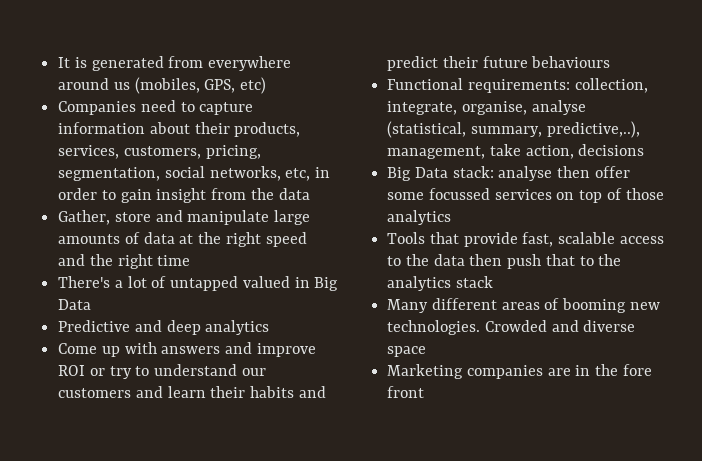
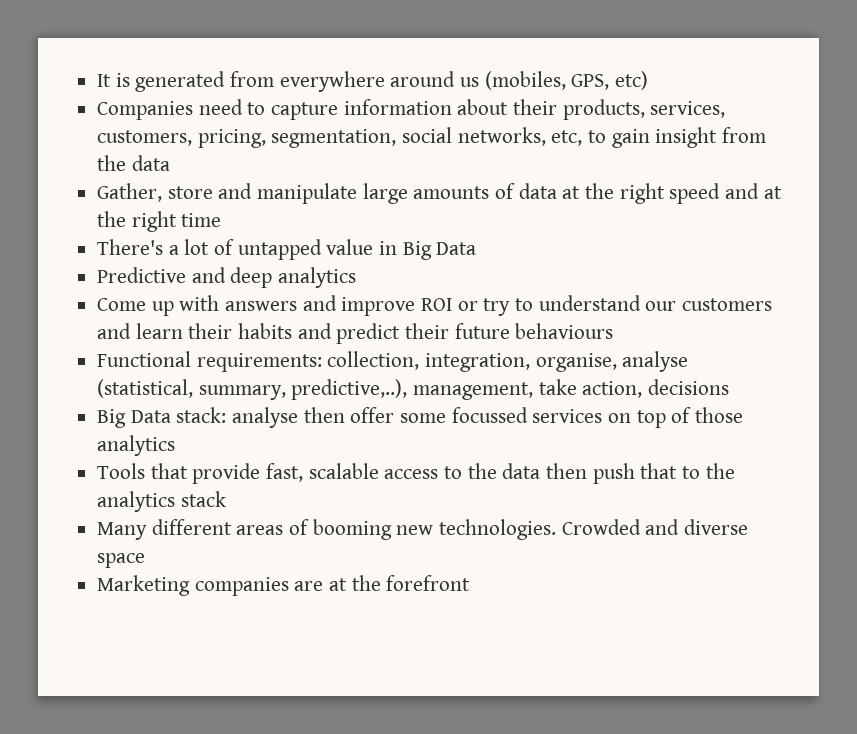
- Companies need to capture information about their products, services, customers, pricing, segmentation, social networks, etc, in order to gain insight from the data
+ Companies need to capture information about their products, services, customers, pricing, segmentation, social networks, etc, to gain insight from the data
- Gather, store and manipulate large amounts of data at the right speed and the right time
+ Gather, store and manipulate large amounts of data at the right speed and at the right time
- There's a lot of untapped valued in Big Data
+ There's a lot of untapped value in Big Data
- Functional requirements: collection, integrate, organise, analyse (statistical, summary, predictive,..), management, take action, decisions
+ Functional requirements: collection, integration, organise, analyse (statistical, summary, predictive,..), management, take action, decisions
- Marketing companies are in the fore front
+ Marketing companies are at the forefront

